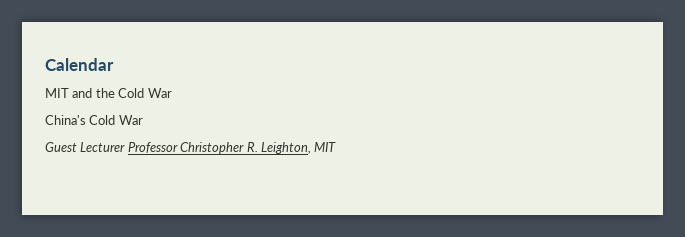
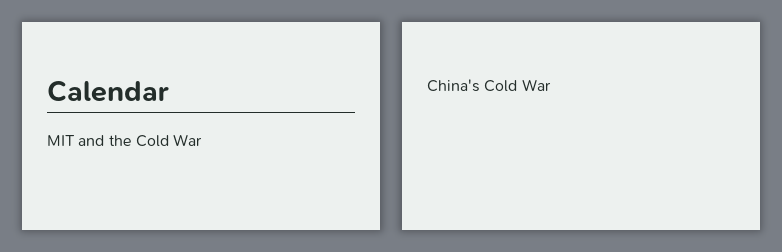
- Guest Lecturer Professor Christopher R. Leighton, MIT

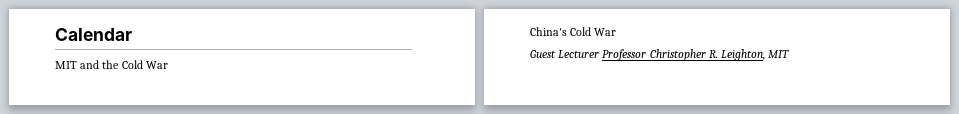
+ Guest Lecturer Professor Christopher R. Leighton, MIT

